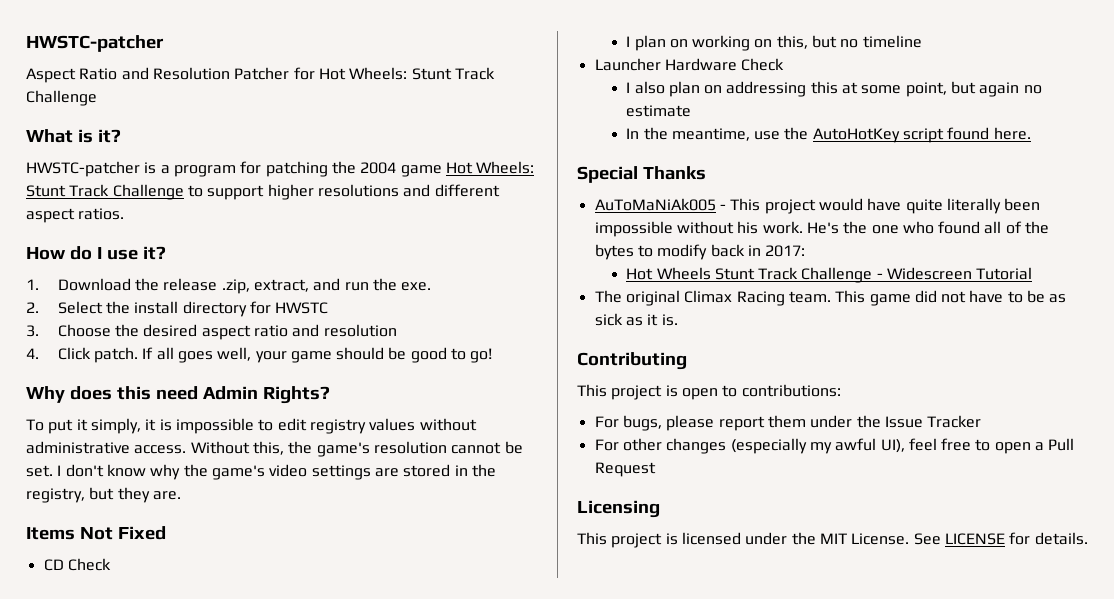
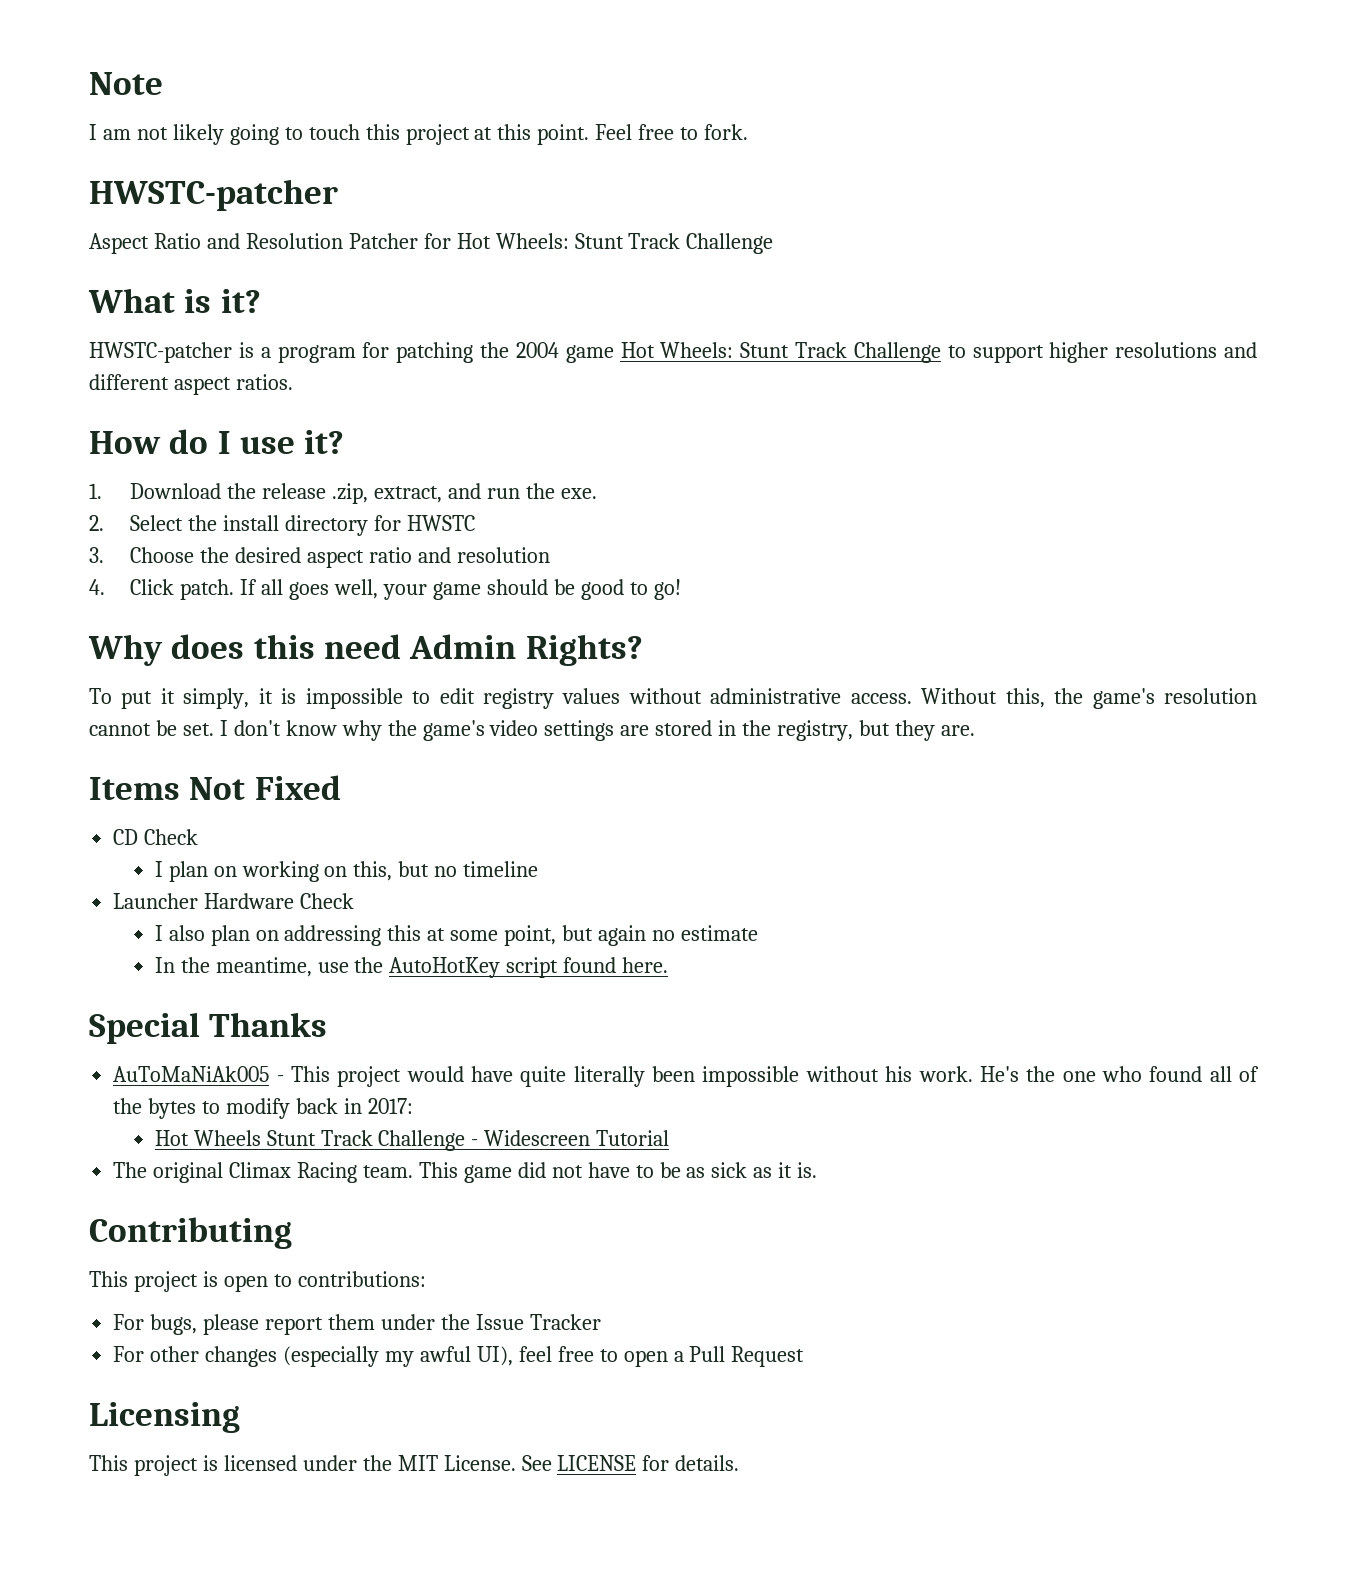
+ Note
+ I am not likely going to touch this project at this point. Feel free to fork.

